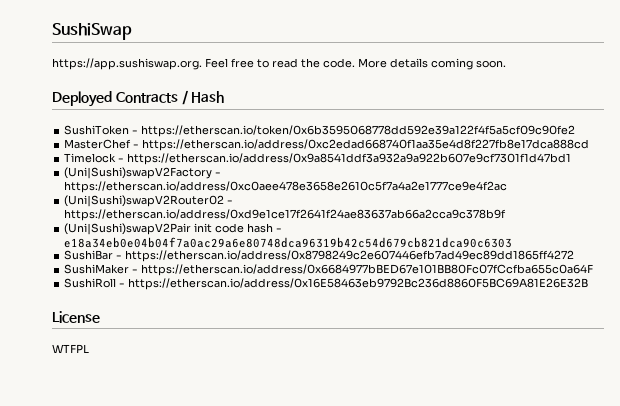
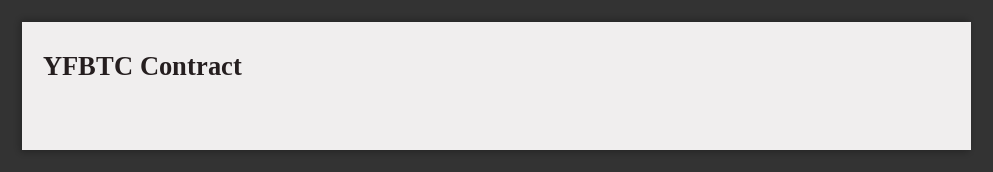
- SushiSwap
- https://app.sushiswap.org. Feel free to read the code. More details coming soon.
- Deployed Contracts / Hash
- SushiToken - https://etherscan.io/token/0x6b3595068778dd592e39a122f4f5a5cf09c90fe2
- MasterChef - https://etherscan.io/address/0xc2edad668740f1aa35e4d8f227fb8e17dca888cd
- Timelock - https://etherscan.io/address/0x9a8541ddf3a932a9a922b607e9cf7301f1d47bd1
- (Uni|Sushi)swapV2Factory - https://etherscan.io/address/0xc0aee478e3658e2610c5f7a4a2e1777ce9e4f2ac
- (Uni|Sushi)swapV2Router02 - https://etherscan.io/address/0xd9e1ce17f2641f24ae83637ab66a2cca9c378b9f
- (Uni|Sushi)swapV2Pair init code hash - e18a34eb0e04b04f7a0ac29a6e80748dca96319b42c54d679cb821dca90c6303
- SushiBar - https://etherscan.io/address/0x8798249c2e607446efb7ad49ec89dd1865ff4272
- SushiMaker - https://etherscan.io/address/0x6684977bBED67e101BB80Fc07fCcfba655c0a64F
- SushiRoll - https://etherscan.io/address/0x16E58463eb9792Bc236d8860F5BC69A81E26E32B
- License
- WTFPL
+ YFBTC Contract

